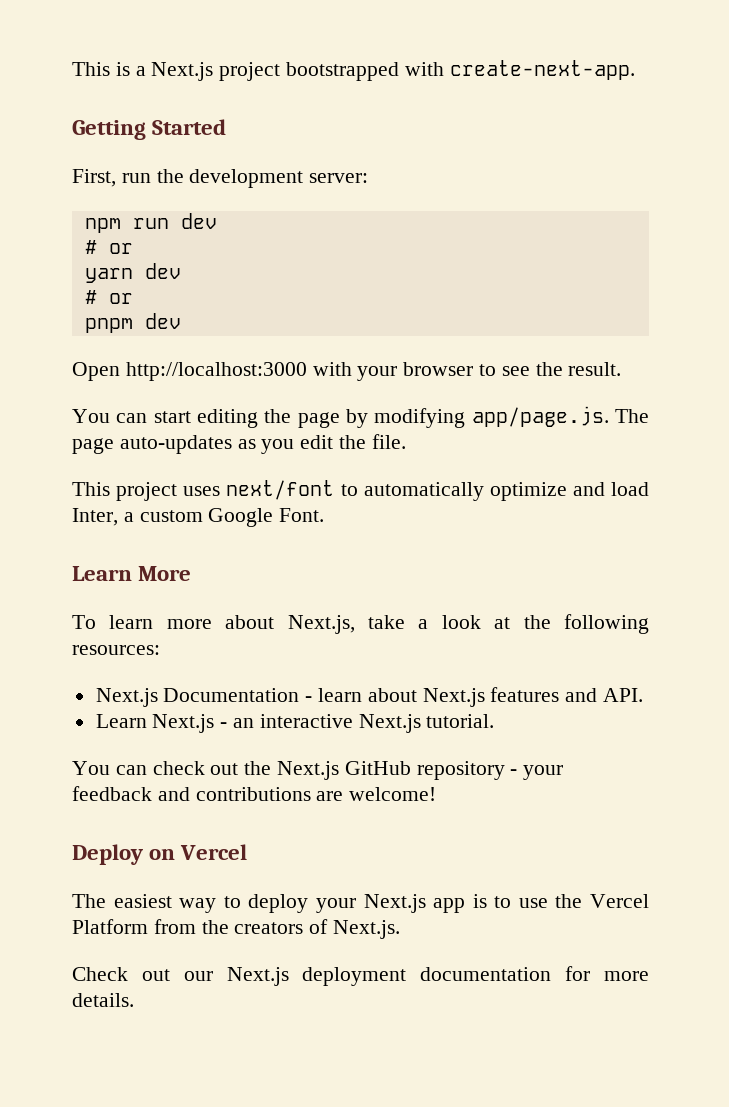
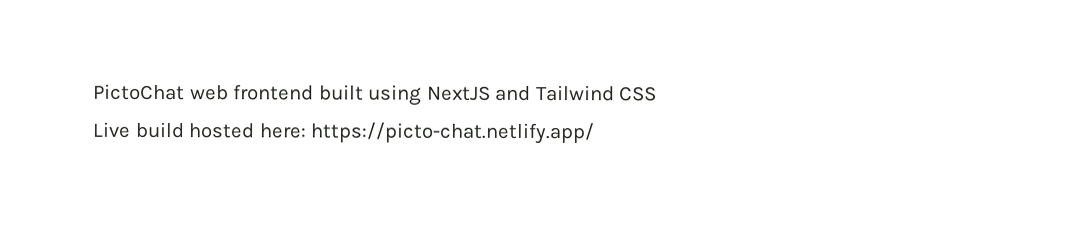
- This is a Next.js project bootstrapped with create-next-app.
- Getting Started
- First, run the development server:
- npm run dev
- # or
- yarn dev
- # or
- pnpm dev
- Open http://localhost:3000 with your browser to see the result.
- You can start editing the page by modifying app/page.js. The page auto-updates as you edit the file.
- This project uses next/font to automatically optimize and load Inter, a custom Google Font.
- Learn More
- To learn more about Next.js, take a look at the following resources:
- Next.js Documentation - learn about Next.js features and API.
- Learn Next.js - an interactive Next.js tutorial.
- You can check out the Next.js GitHub repository - your feedback and contributions are welcome!
- Deploy on Vercel
- The easiest way to deploy your Next.js app is to use the Vercel Platform from the creators of Next.js.
- Check out our Next.js deployment documentation for more details.
+ PictoChat web frontend built using NextJS and Tailwind CSS
+ Live build hosted here: https://picto-chat.netlify.app/

